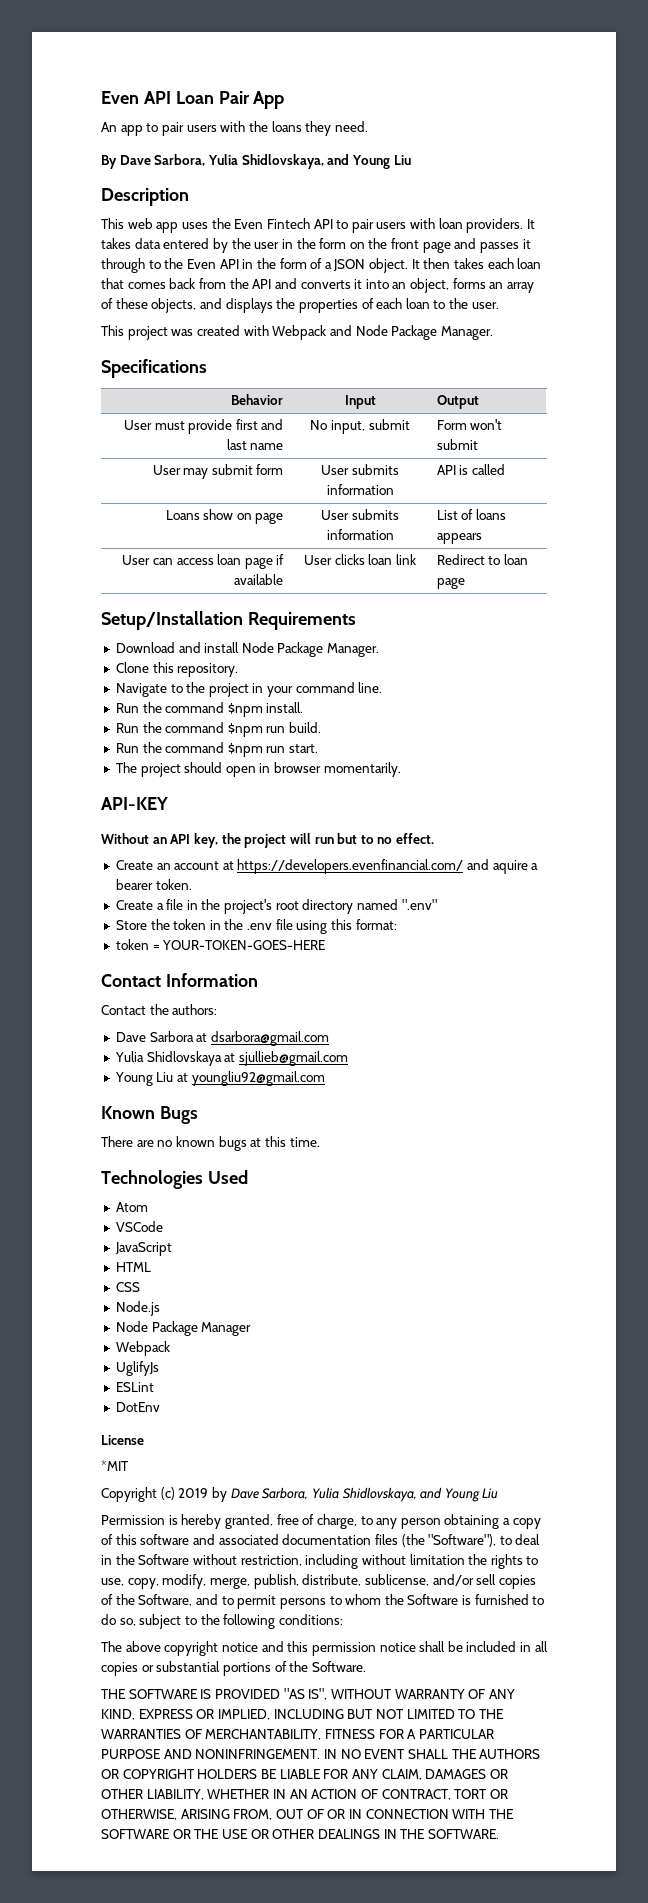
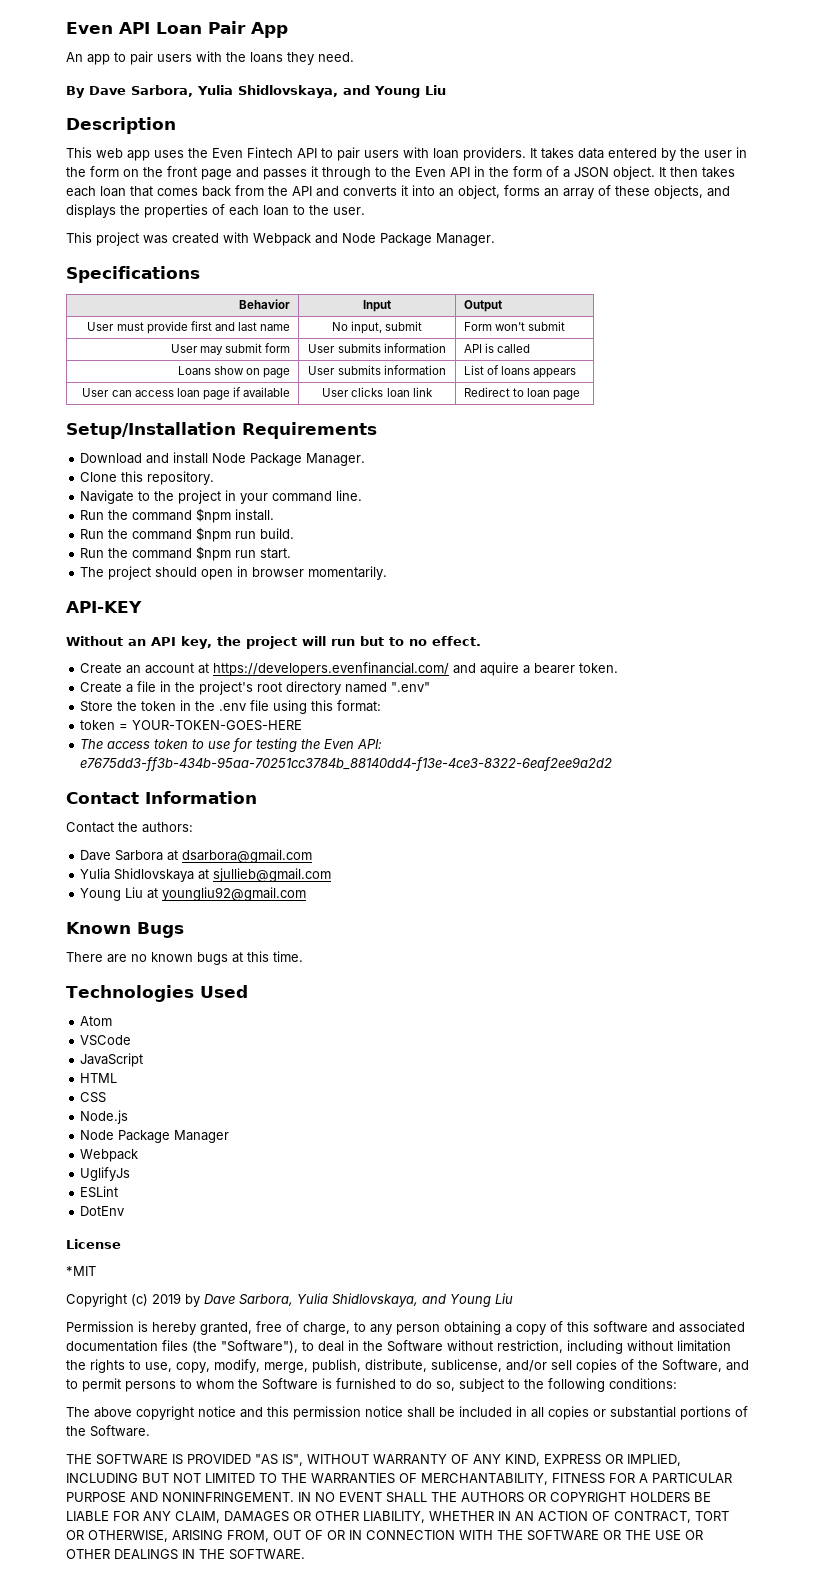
+ The access token to use for testing the Even API: e7675dd3-ff3b-434b-95aa-70251cc3784b_88140dd4-f13e-4ce3-8322-6eaf2ee9a2d2

